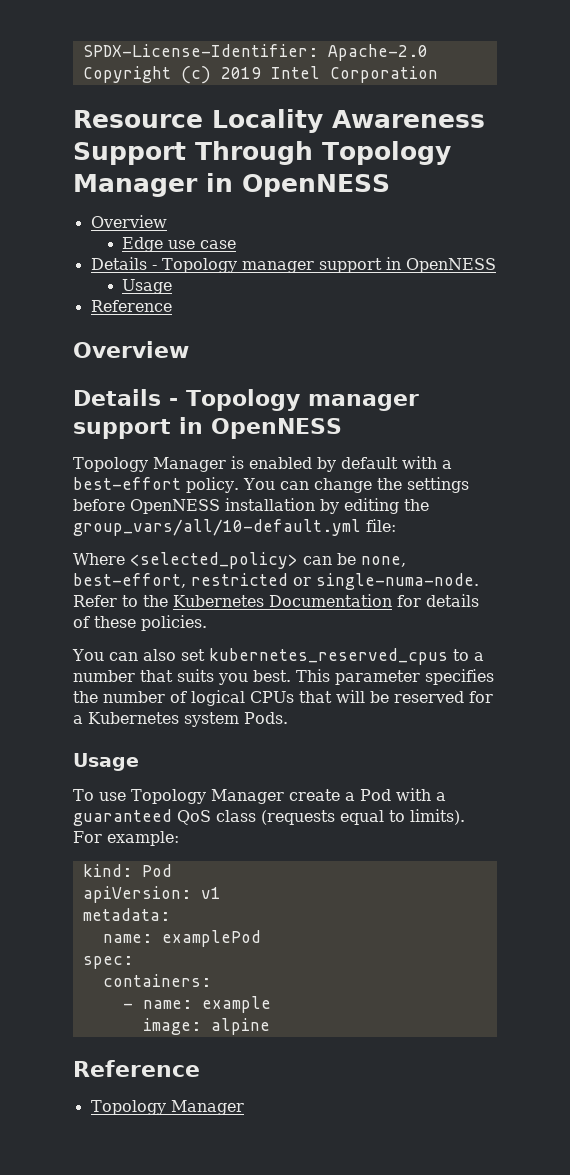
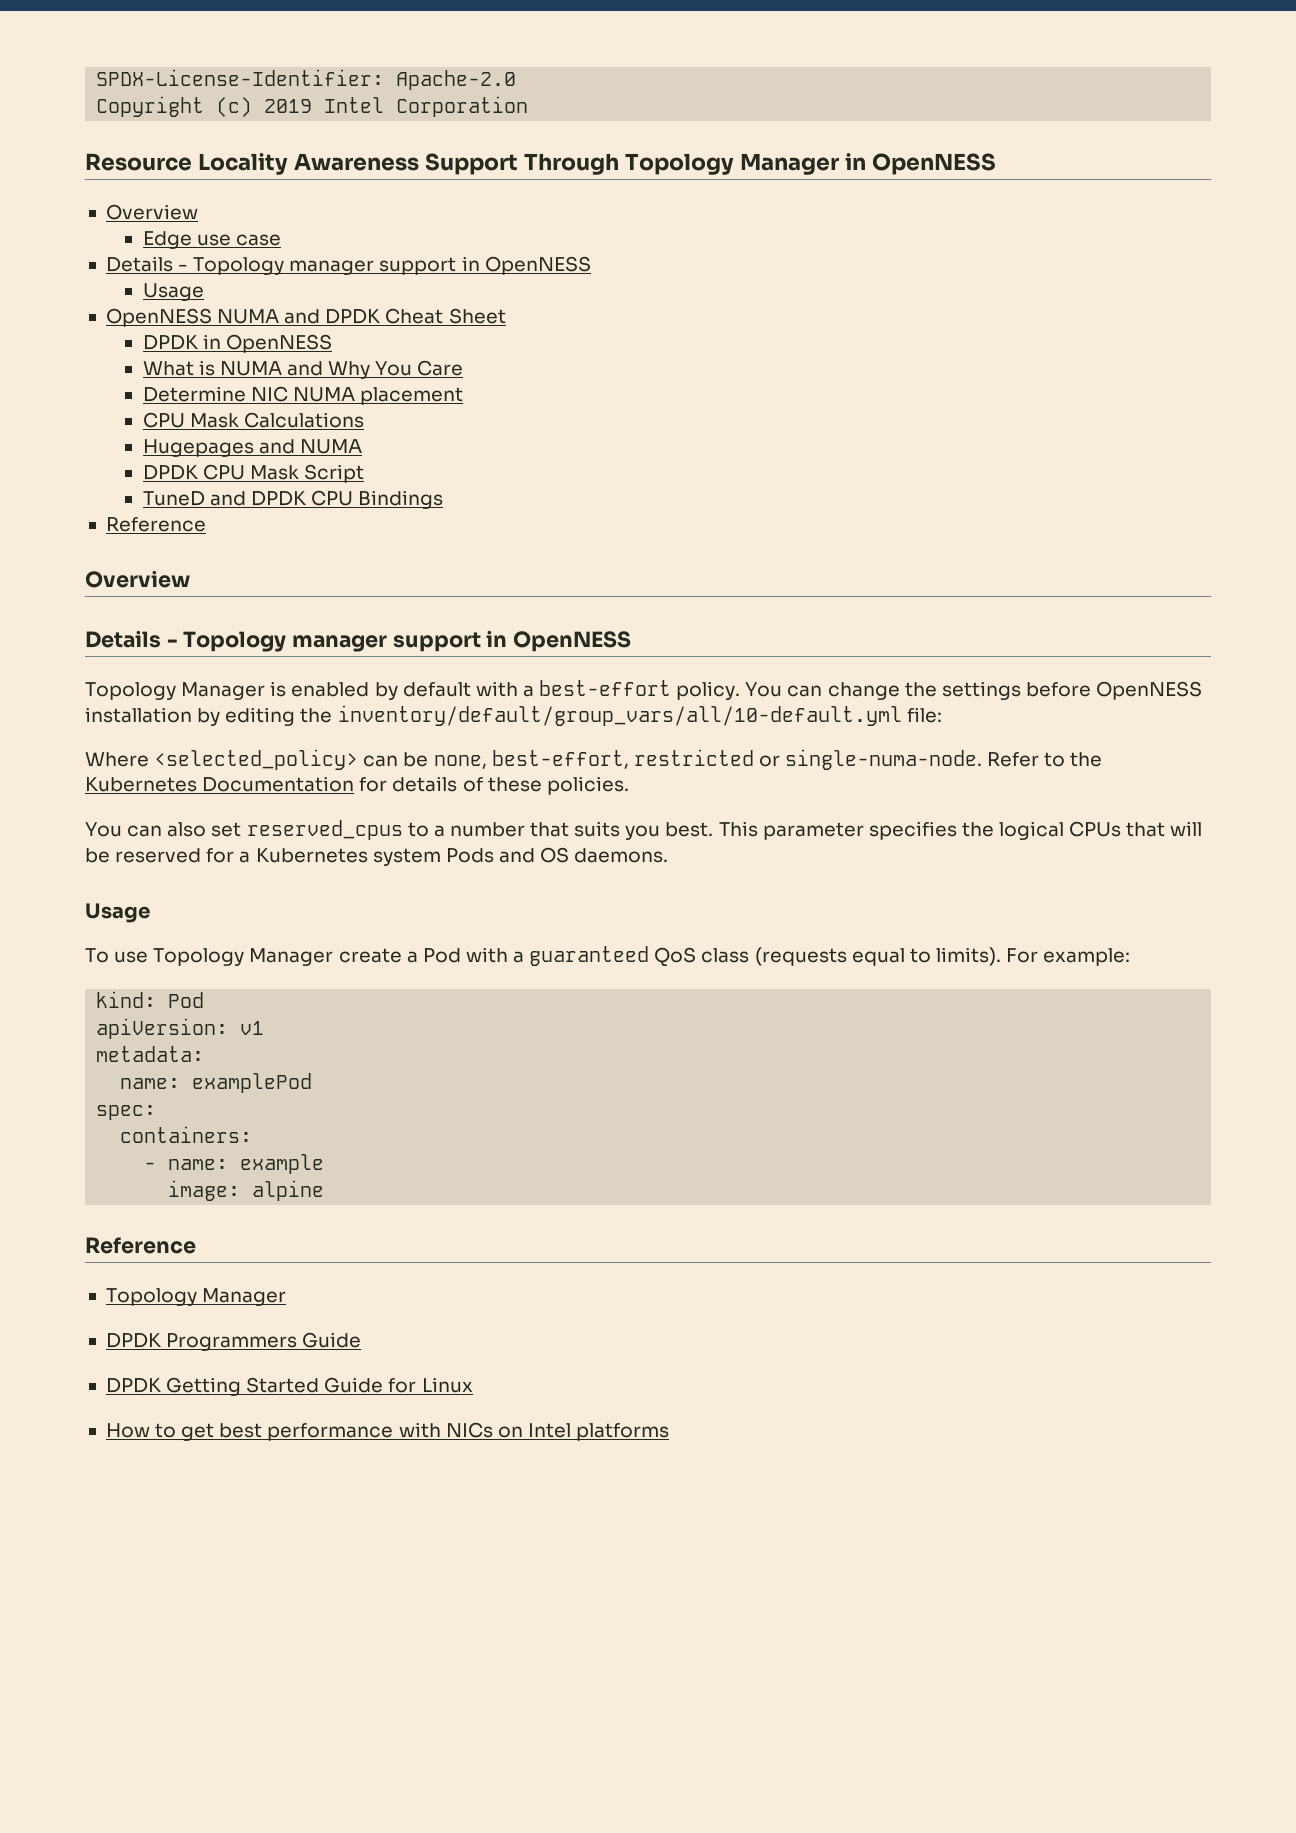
+ OpenNESS NUMA and DPDK Cheat Sheet
+ DPDK in OpenNESS
+ What is NUMA and Why You Care
+ Determine NIC NUMA placement
+ CPU Mask Calculations
+ Hugepages and NUMA
+ DPDK CPU Mask Script
+ TuneD and DPDK CPU Bindings
- You can change the settings before OpenNESS installation by editing the group_vars/all/10-default.yml file:
+ You can change the settings before OpenNESS installation by editing the inventory/default/group_vars/all/10-default.yml file:
- You can also set kubernetes_reserved_cpus to a number that suits you best.
+ You can also set reserved_cpus to a number that suits you best.
- This parameter specifies the number of logical CPUs that will be reserved for a Kubernetes system Pods.
+ This parameter specifies the logical CPUs that will be reserved for a Kubernetes system Pods and OS daemons.
+ DPDK Programmers Guide
+ DPDK Getting Started Guide for Linux
+ How to get best performance with NICs on Intel platforms

